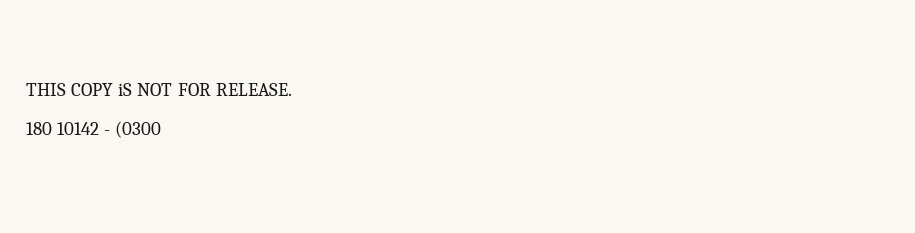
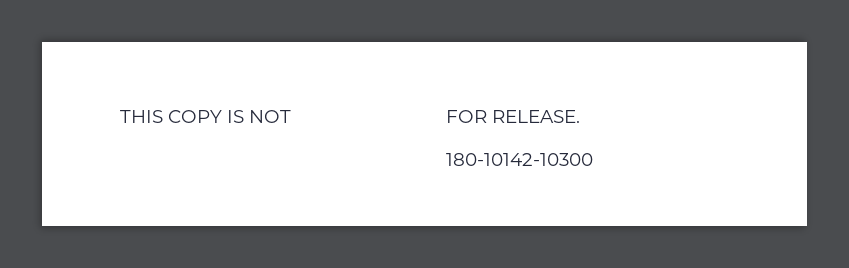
- THIS COPY iS NOT FOR RELEASE.
+ THIS COPY IS NOT
+ FOR RELEASE.
- 180 10142 - (0300
+ 180-10142-10300

